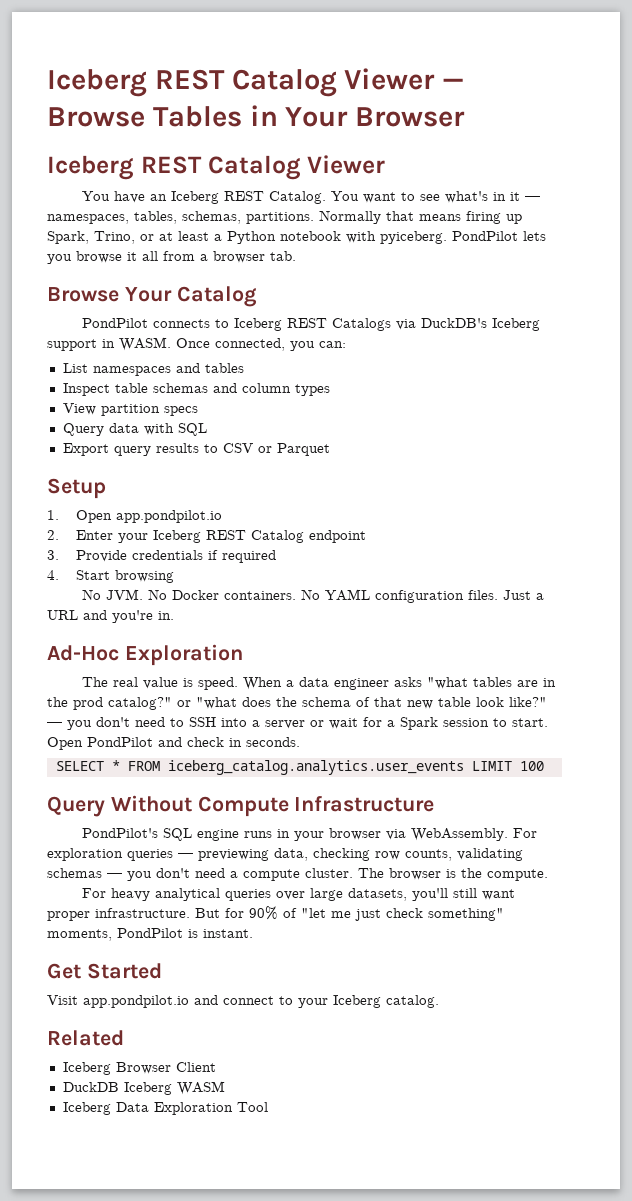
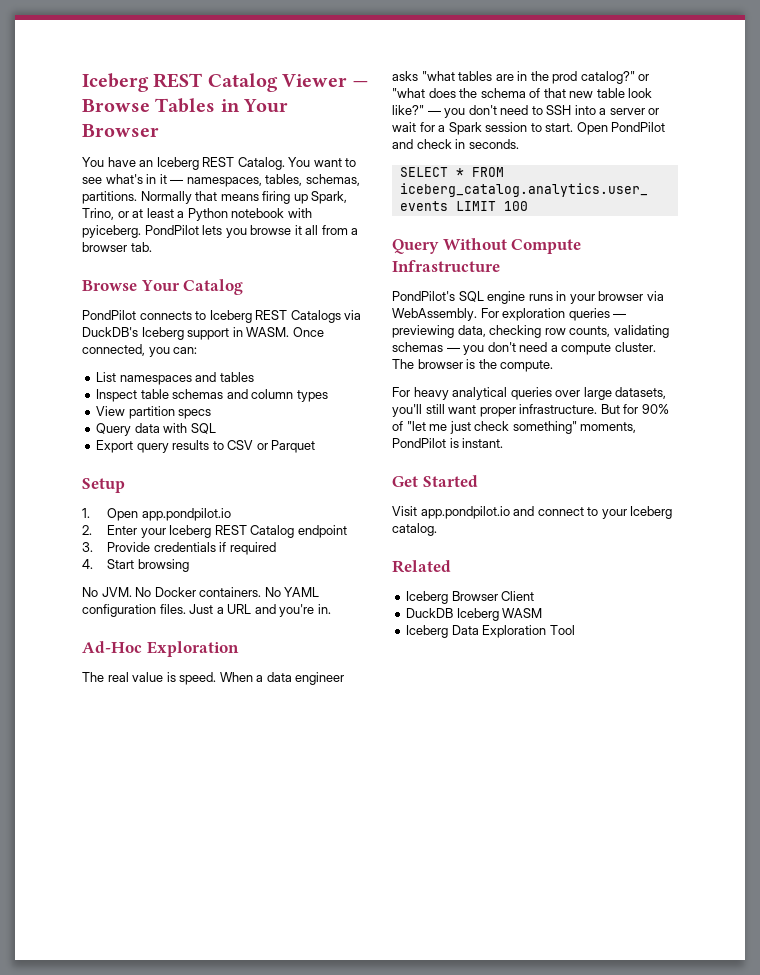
  Iceberg REST Catalog Viewer — Browse Tables in Your Browser
- Iceberg REST Catalog Viewer

